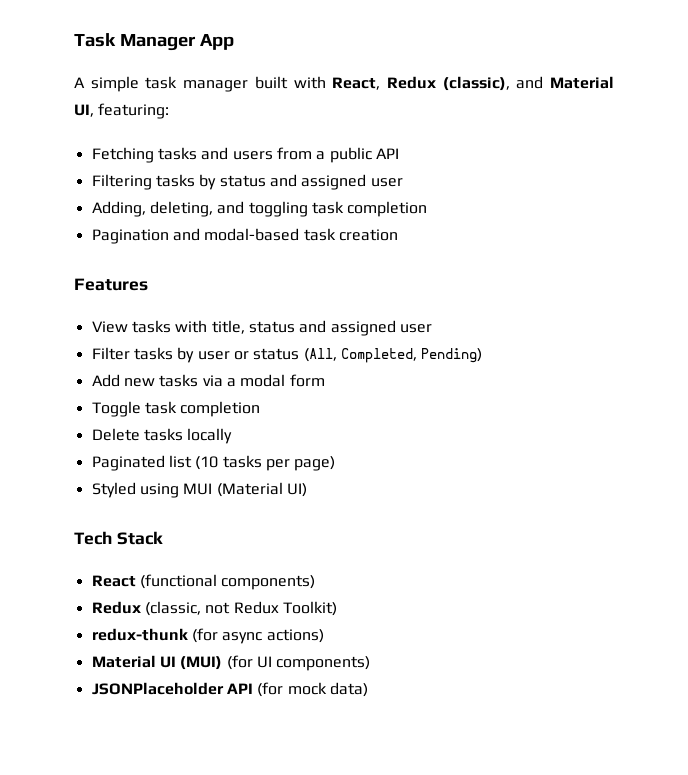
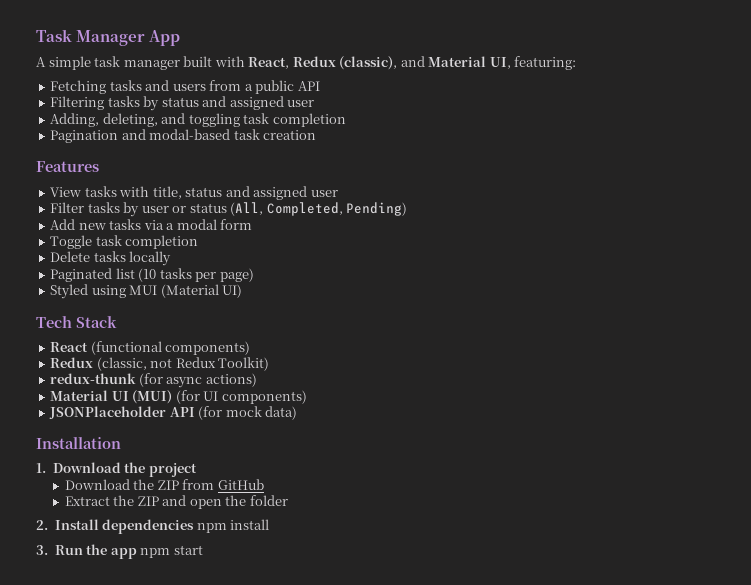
+ Installation
+ 1. Download the project
+ Download the ZIP from GitHub
+ Extract the ZIP and open the folder
+ 2. Install dependencies npm install
+ 3. Run the app npm start

